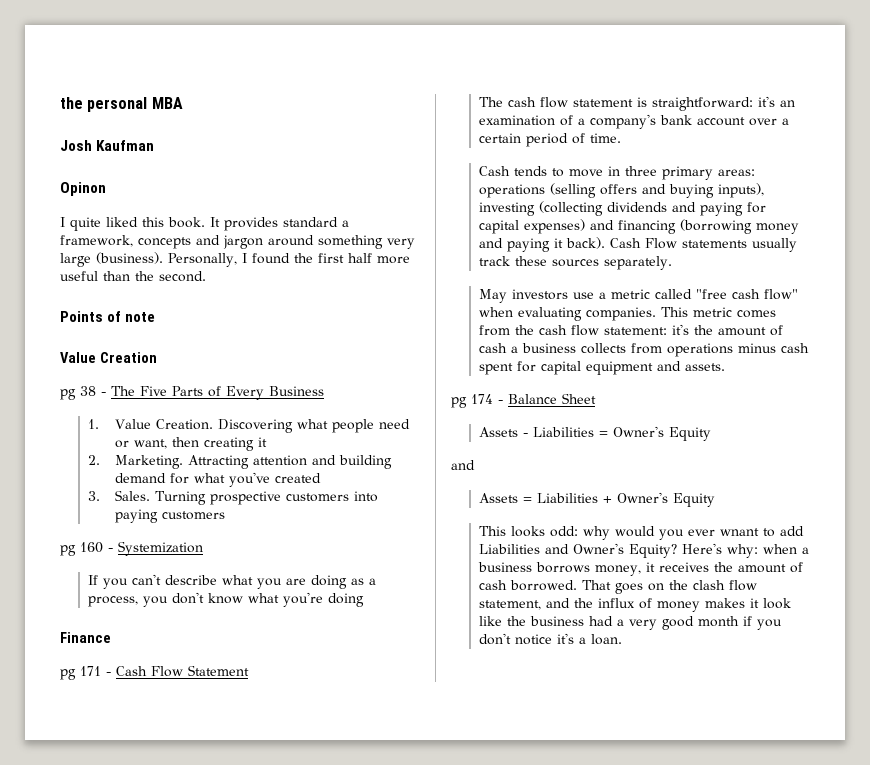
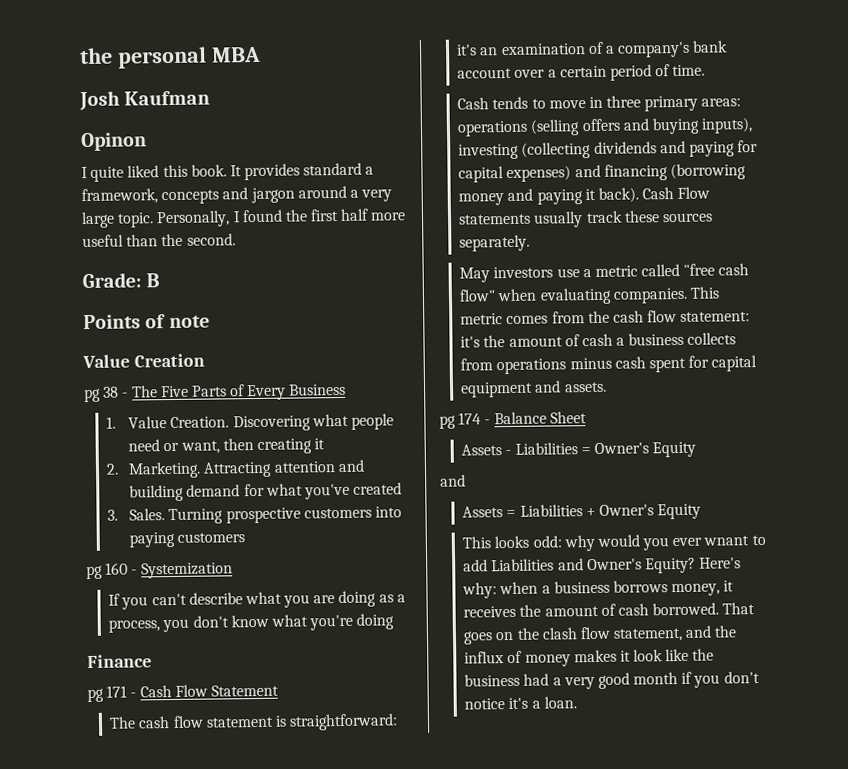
- It provides standard a framework, concepts and jargon around something very large (business).
+ It provides standard a framework, concepts and jargon around a very large topic.
+ Grade: B

